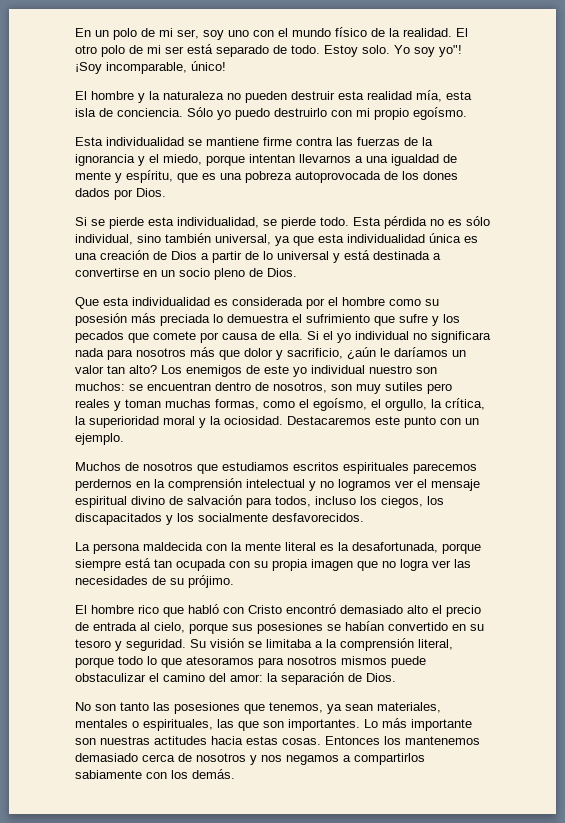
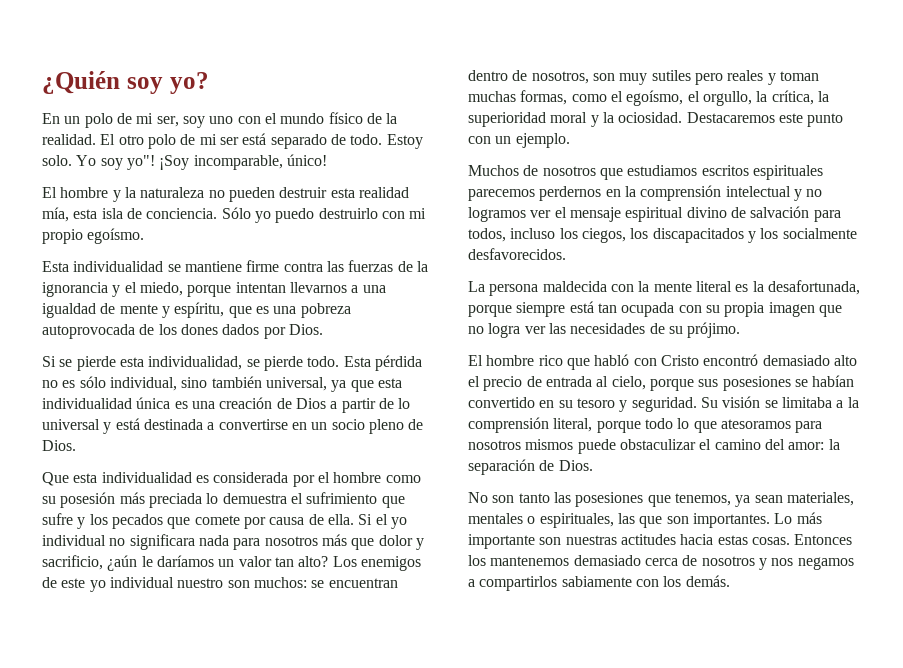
+ ¿Quién soy yo?

